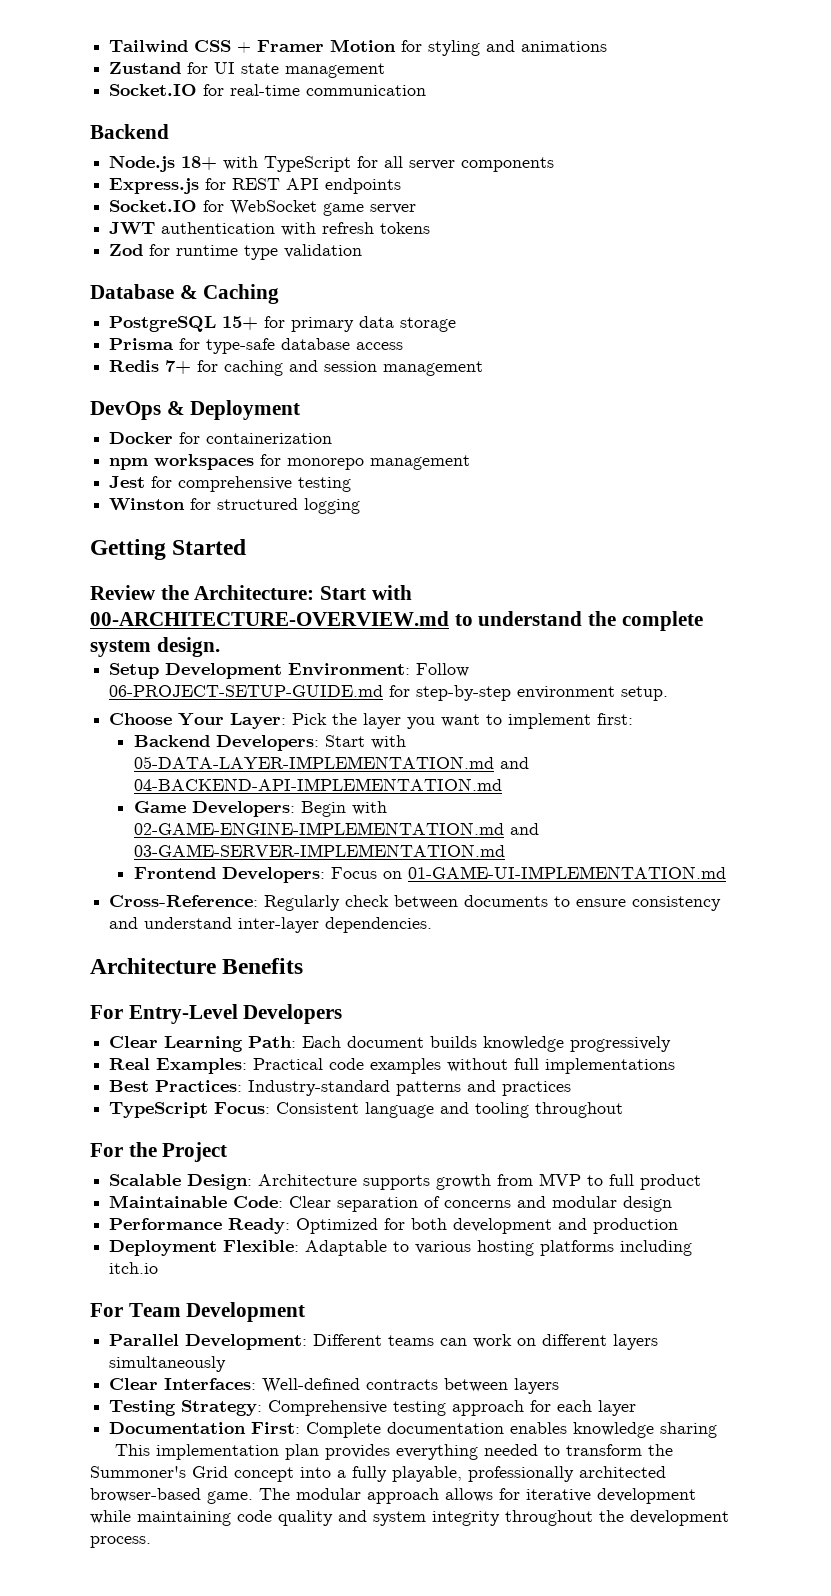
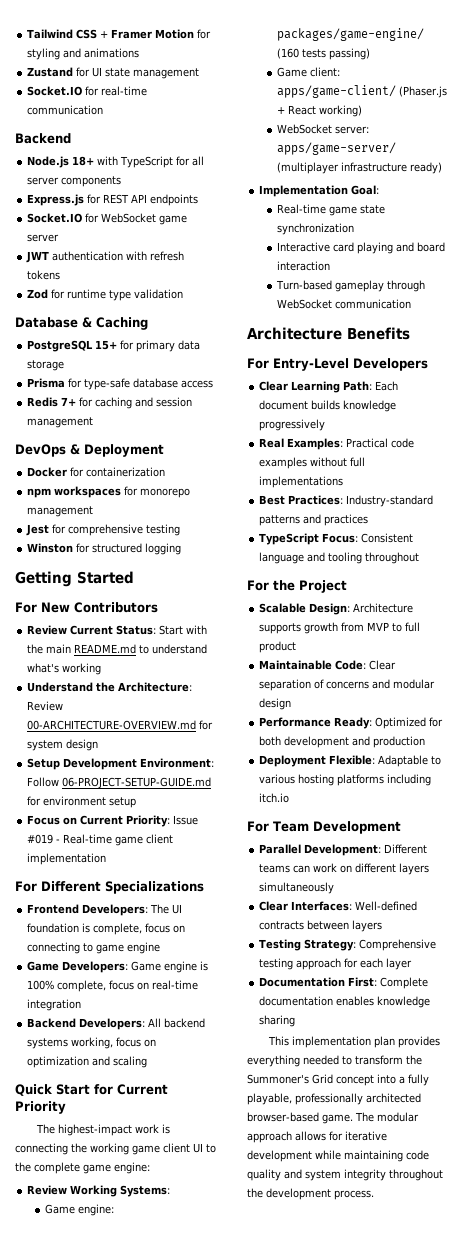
- Review the Architecture: Start with 00-ARCHITECTURE-OVERVIEW.md to understand the complete system design.
+ For New Contributors
+ Review Current Status: Start with the main README.md to understand what's working
+ Understand the Architecture: Review 00-ARCHITECTURE-OVERVIEW.md for system design
- Setup Development Environment: Follow 06-PROJECT-SETUP-GUIDE.md for step-by-step environment setup.
- Choose Your Layer: Pick the layer you want to implement first:
- Backend Developers: Start with 05-DATA-LAYER-IMPLEMENTATION.md and 04-BACKEND-API-IMPLEMENTATION.md
- Game Developers: Begin with 02-GAME-ENGINE-IMPLEMENTATION.md and 03-GAME-SERVER-IMPLEMENTATION.md
- Frontend Developers: Focus on 01-GAME-UI-IMPLEMENTATION.md
- Cross-Reference: Regularly check between documents to ensure consistency and understand inter-layer dependencies.
+ Setup Development Environment: Follow 06-PROJECT-SETUP-GUIDE.md for environment setup
+ Focus on Current Priority: Issue #019 - Real-time game client implementation
+ For Different Specializations
+ Frontend Developers: The UI foundation is complete, focus on connecting to game engine
+ Game Developers: Game engine is 100% complete, focus on real-time integration
+ Backend Developers: All backend systems working, focus on optimization and scaling
+ Quick Start for Current Priority
+ The highest-impact work is connecting the working game client UI to the complete game engine:
+ Review Working Systems:
+ Game engine: packages/game-engine/ (160 tests passing)
+ Game client: apps/game-client/ (Phaser.js + React working)
+ WebSocket server: apps/game-server/ (multiplayer infrastructure ready)
+ Implementation Goal:
+ Real-time game state synchronization
+ Interactive card playing and board interaction
+ Turn-based gameplay through WebSocket communication

